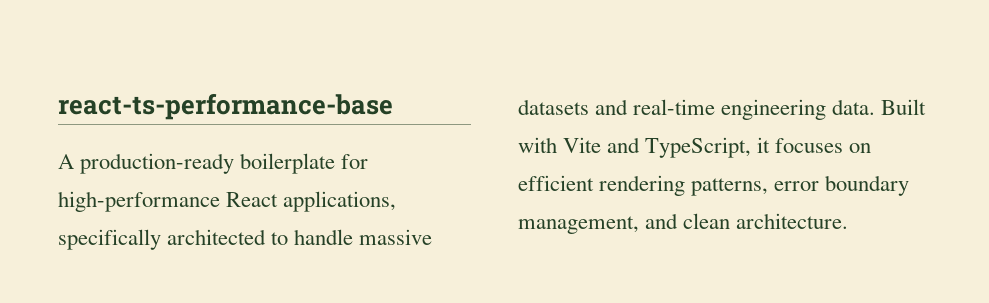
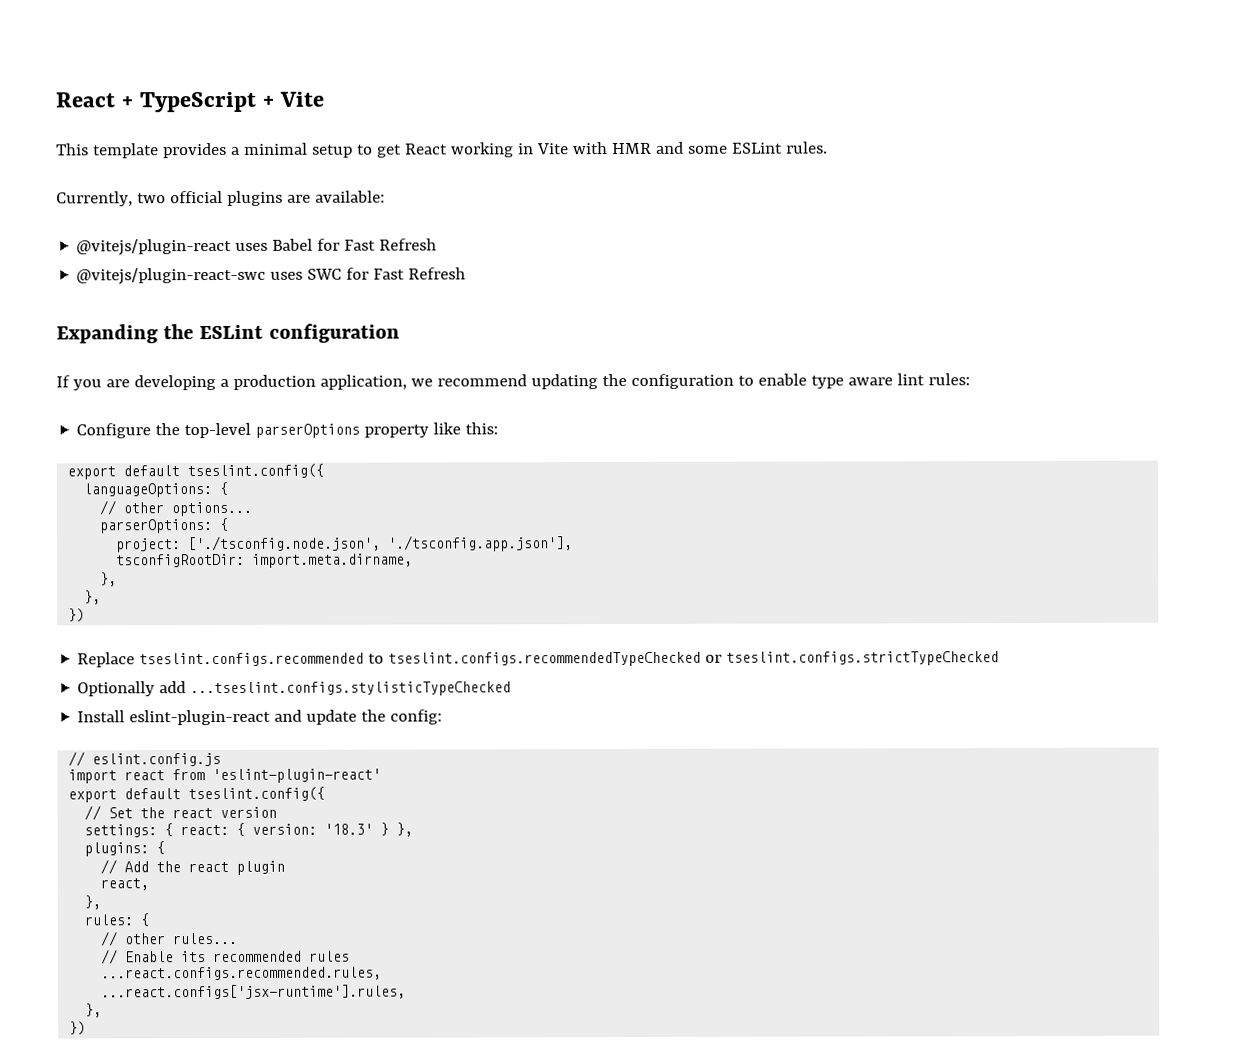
- react-ts-performance-base
- A production-ready boilerplate for high-performance React applications, specifically architected to handle massive datasets and real-time engineering data. Built with Vite and TypeScript, it focuses on efficient rendering patterns, error boundary management, and clean architecture.
+ React + TypeScript + Vite
+ This template provides a minimal setup to get React working in Vite with HMR and some ESLint rules.
+ Currently, two official plugins are available:
+ @vitejs/plugin-react uses Babel for Fast Refresh
+ @vitejs/plugin-react-swc uses SWC for Fast Refresh
+ Expanding the ESLint configuration
+ If you are developing a production application, we recommend updating the configuration to enable type aware lint rules:
+ Configure the top-level parserOptions property like this:
+ export default tseslint.config({
+ languageOptions: {
+ // other options...
+ parserOptions: {
+ project: ['./tsconfig.node.json', './tsconfig.app.json'],
+ tsconfigRootDir: import.meta.dirname,
+ },
+ },
+ })
+ Replace tseslint.configs.recommended to tseslint.configs.recommendedTypeChecked or tseslint.configs.strictTypeChecked
+ Optionally add ...tseslint.configs.stylisticTypeChecked
+ Install eslint-plugin-react and update the config:
+ // eslint.config.js
+ import react from 'eslint-plugin-react'
+ export default tseslint.config({
+ // Set the react version
+ settings: { react: { version: '18.3' } },
+ plugins: {
+ // Add the react plugin
+ react,
+ },
+ rules: {
+ // other rules...
+ // Enable its recommended rules
+ ...react.configs.recommended.rules,
+ ...react.configs['jsx-runtime'].rules,
+ },
+ })

